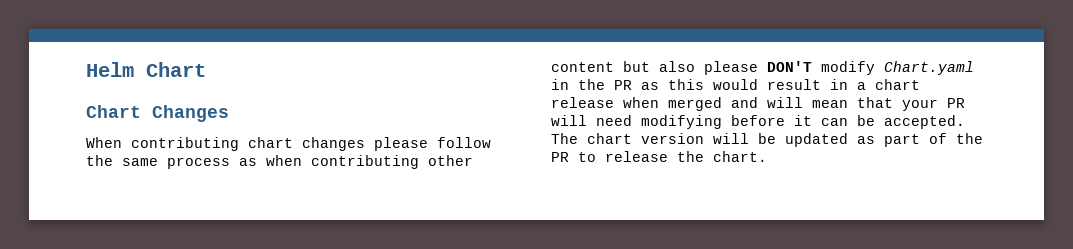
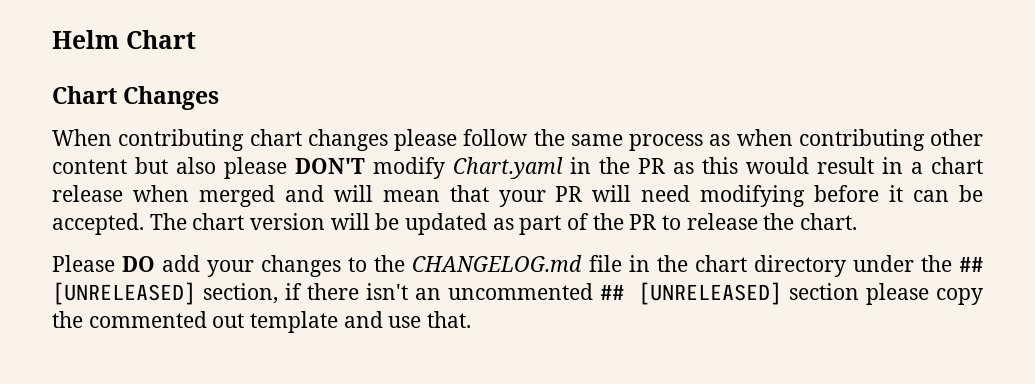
+ Please DO add your changes to the CHANGELOG.md file in the chart directory under the ## [UNRELEASED] section, if there isn't an uncommented ## [UNRELEASED] section please copy the commented out template and use that.

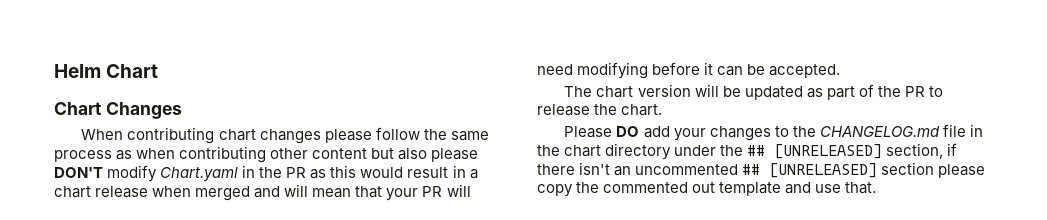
- When contributing chart changes please follow the same process as when contributing other content but also please DON'T modify Chart.yaml in the PR as this would result in a chart release when merged and will mean that your PR will need modifying before it can be accepted. The chart version will be updated as part of the PR to release the chart.
+ When contributing chart changes please follow the same process as when contributing other content but also please DON'T modify Chart.yaml in the PR as this would result in a chart release when merged and will mean that your PR will need modifying before it can be accepted.
+ The chart version will be updated as part of the PR to release the chart.

